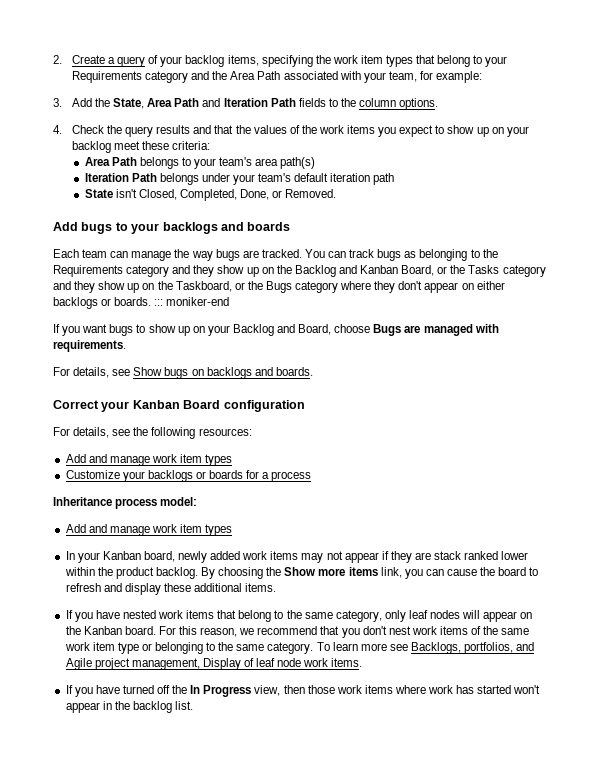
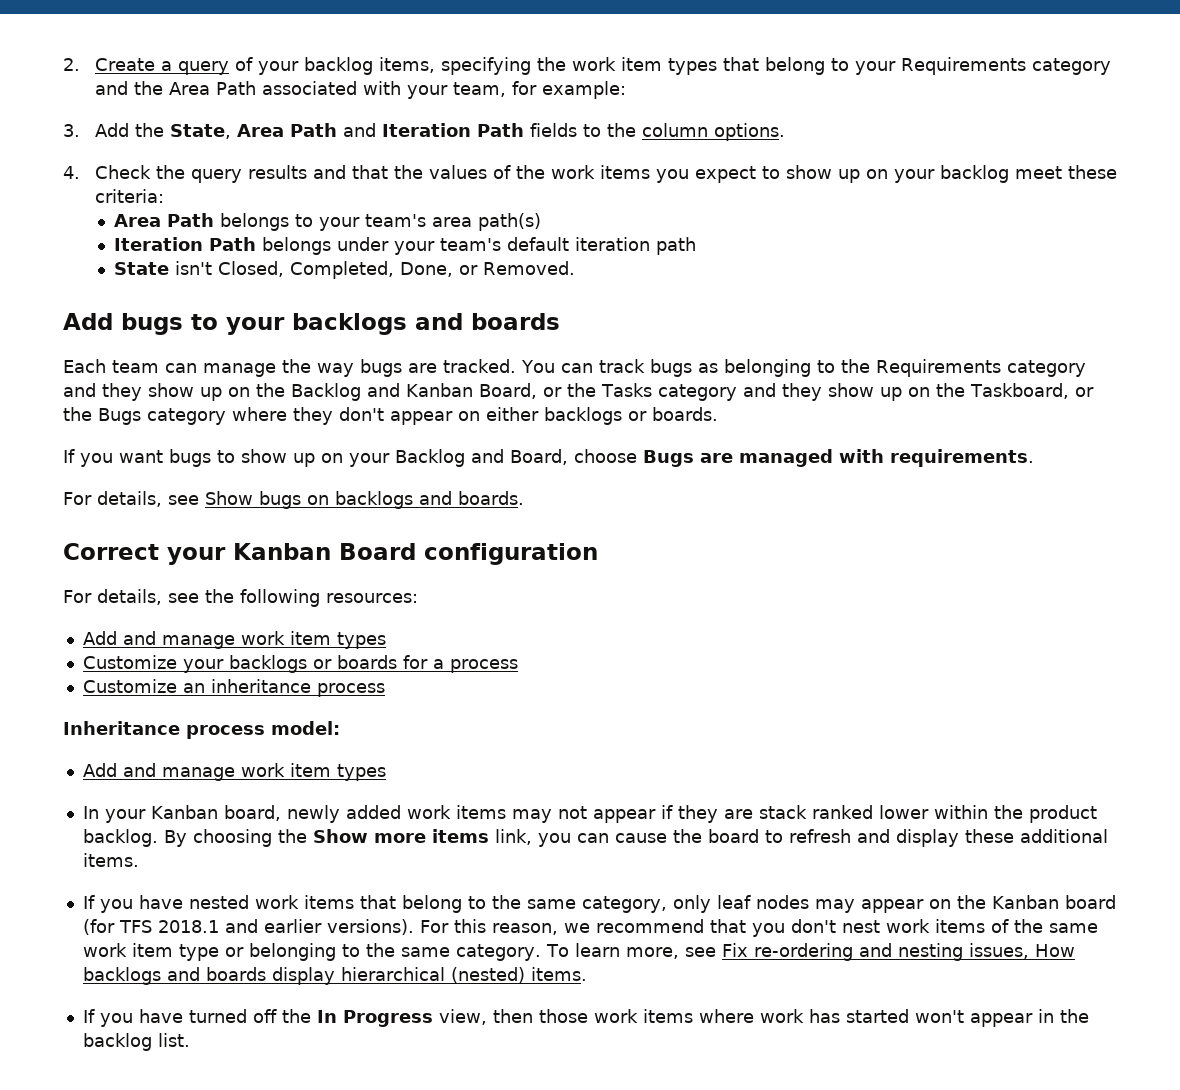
- You can track bugs as belonging to the Requirements category and they show up on the Backlog and Kanban Board, or the Tasks category and they show up on the Taskboard, or the Bugs category where they don't appear on either backlogs or boards. ::: moniker-end
+ You can track bugs as belonging to the Requirements category and they show up on the Backlog and Kanban Board, or the Tasks category and they show up on the Taskboard, or the Bugs category where they don't appear on either backlogs or boards.
+ Customize an inheritance process
- If you have nested work items that belong to the same category, only leaf nodes will appear on the Kanban board.
+ If you have nested work items that belong to the same category, only leaf nodes may appear on the Kanban board (for TFS 2018.1 and earlier versions).
- To learn more see Backlogs, portfolios, and Agile project management, Display of leaf node work items.
+ To learn more, see Fix re-ordering and nesting issues, How backlogs and boards display hierarchical (nested) items.

